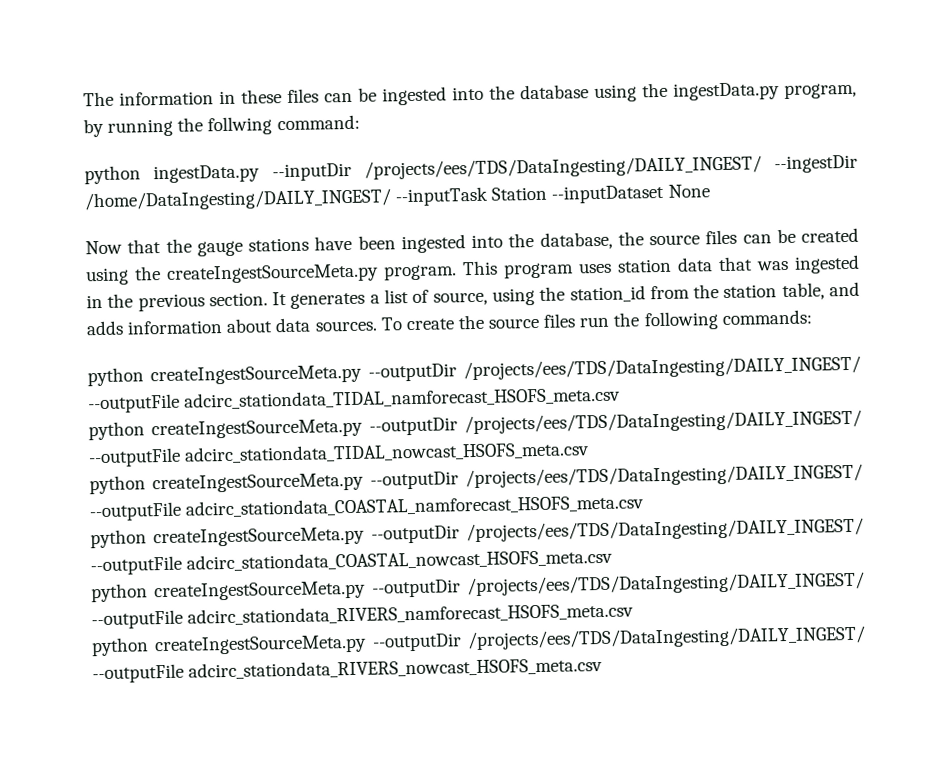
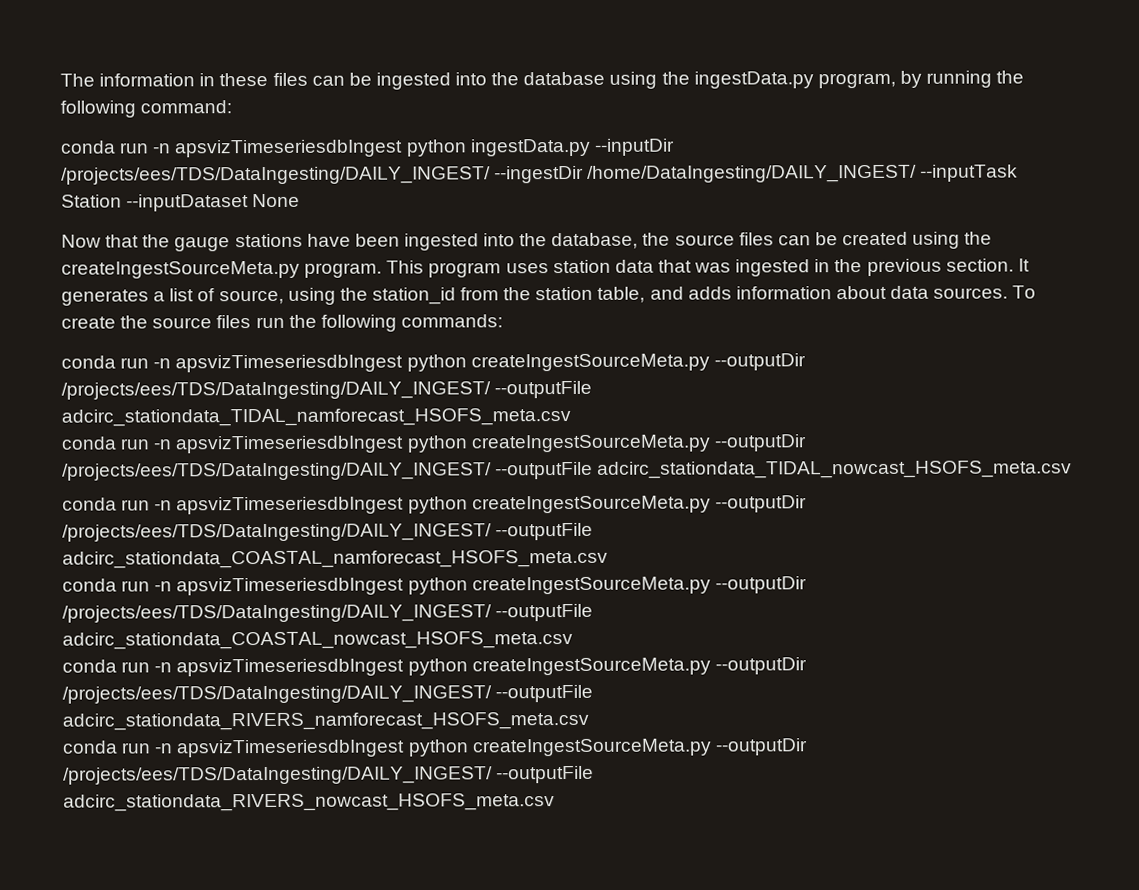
- The information in these files can be ingested into the database using the ingestData.py program, by running the follwing command:
+ The information in these files can be ingested into the database using the ingestData.py program, by running the following command:
- python ingestData.py --inputDir /projects/ees/TDS/DataIngesting/DAILY_INGEST/ --ingestDir /home/DataIngesting/DAILY_INGEST/ --inputTask Station --inputDataset None
+ conda run -n apsvizTimeseriesdbIngest python ingestData.py --inputDir /projects/ees/TDS/DataIngesting/DAILY_INGEST/ --ingestDir /home/DataIngesting/DAILY_INGEST/ --inputTask Station --inputDataset None
- python createIngestSourceMeta.py --outputDir /projects/ees/TDS/DataIngesting/DAILY_INGEST/ --outputFile adcirc_stationdata_TIDAL_namforecast_HSOFS_meta.csv
+ conda run -n apsvizTimeseriesdbIngest python createIngestSourceMeta.py --outputDir /projects/ees/TDS/DataIngesting/DAILY_INGEST/ --outputFile adcirc_stationdata_TIDAL_namforecast_HSOFS_meta.csv
- python createIngestSourceMeta.py --outputDir /projects/ees/TDS/DataIngesting/DAILY_INGEST/ --outputFile adcirc_stationdata_TIDAL_nowcast_HSOFS_meta.csv
+ conda run -n apsvizTimeseriesdbIngest python createIngestSourceMeta.py --outputDir /projects/ees/TDS/DataIngesting/DAILY_INGEST/ --outputFile adcirc_stationdata_TIDAL_nowcast_HSOFS_meta.csv
- python createIngestSourceMeta.py --outputDir /projects/ees/TDS/DataIngesting/DAILY_INGEST/ --outputFile adcirc_stationdata_COASTAL_namforecast_HSOFS_meta.csv
+ conda run -n apsvizTimeseriesdbIngest python createIngestSourceMeta.py --outputDir /projects/ees/TDS/DataIngesting/DAILY_INGEST/ --outputFile adcirc_stationdata_COASTAL_namforecast_HSOFS_meta.csv
- python createIngestSourceMeta.py --outputDir /projects/ees/TDS/DataIngesting/DAILY_INGEST/ --outputFile adcirc_stationdata_COASTAL_nowcast_HSOFS_meta.csv
+ conda run -n apsvizTimeseriesdbIngest python createIngestSourceMeta.py --outputDir /projects/ees/TDS/DataIngesting/DAILY_INGEST/ --outputFile adcirc_stationdata_COASTAL_nowcast_HSOFS_meta.csv
- python createIngestSourceMeta.py --outputDir /projects/ees/TDS/DataIngesting/DAILY_INGEST/ --outputFile adcirc_stationdata_RIVERS_namforecast_HSOFS_meta.csv
+ conda run -n apsvizTimeseriesdbIngest python createIngestSourceMeta.py --outputDir /projects/ees/TDS/DataIngesting/DAILY_INGEST/ --outputFile adcirc_stationdata_RIVERS_namforecast_HSOFS_meta.csv
- python createIngestSourceMeta.py --outputDir /projects/ees/TDS/DataIngesting/DAILY_INGEST/ --outputFile adcirc_stationdata_RIVERS_nowcast_HSOFS_meta.csv
+ conda run -n apsvizTimeseriesdbIngest python createIngestSourceMeta.py --outputDir /projects/ees/TDS/DataIngesting/DAILY_INGEST/ --outputFile adcirc_stationdata_RIVERS_nowcast_HSOFS_meta.csv

